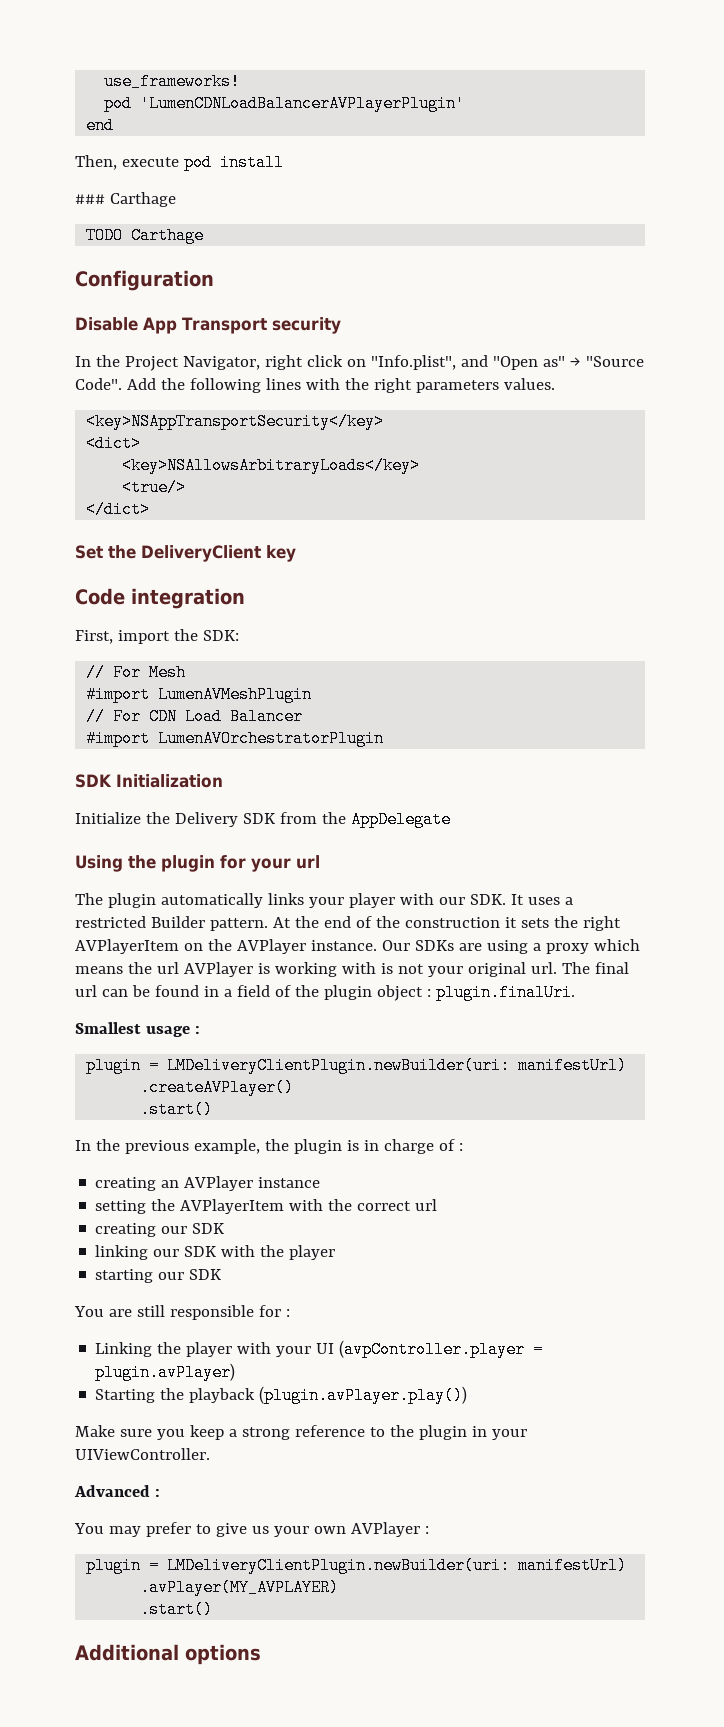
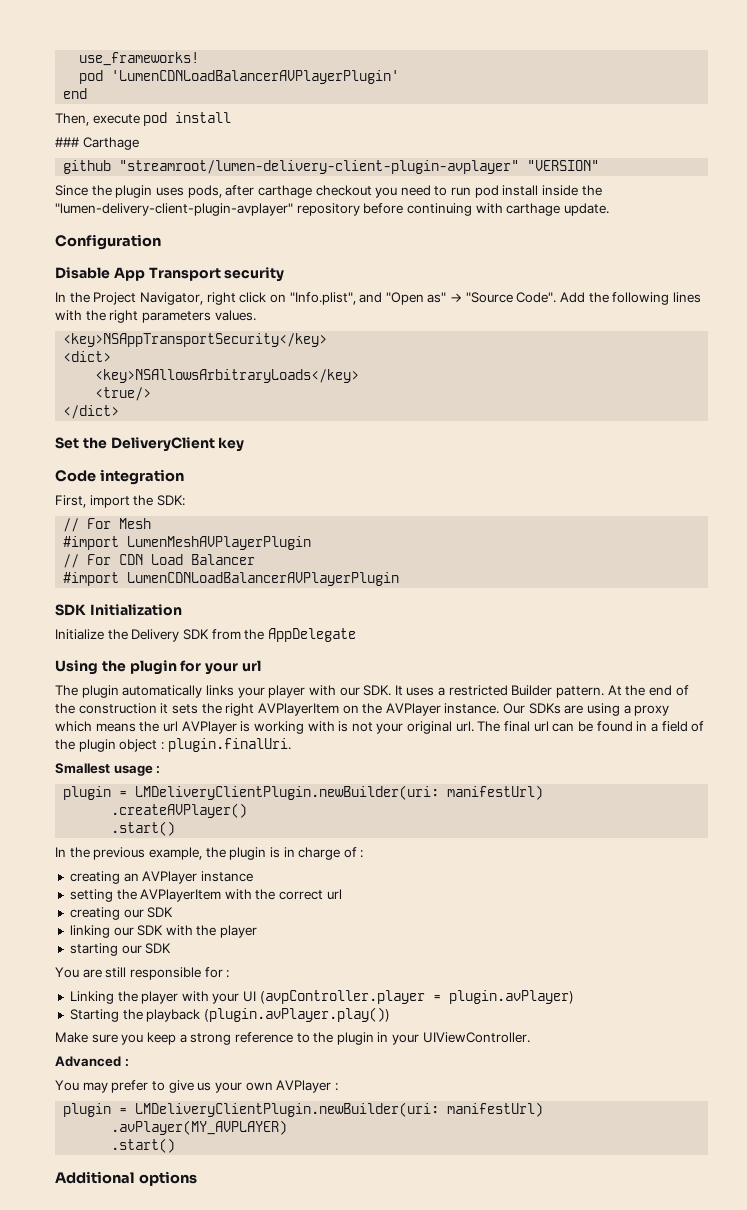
- TODO Carthage
+ github "streamroot/lumen-delivery-client-plugin-avplayer" "VERSION"
+ Since the plugin uses pods, after carthage checkout you need to run pod install inside the "lumen-delivery-client-plugin-avplayer" repository before continuing with carthage update.
- #import LumenAVMeshPlugin
+ #import LumenMeshAVPlayerPlugin
- #import LumenAVOrchestratorPlugin
+ #import LumenCDNLoadBalancerAVPlayerPlugin

